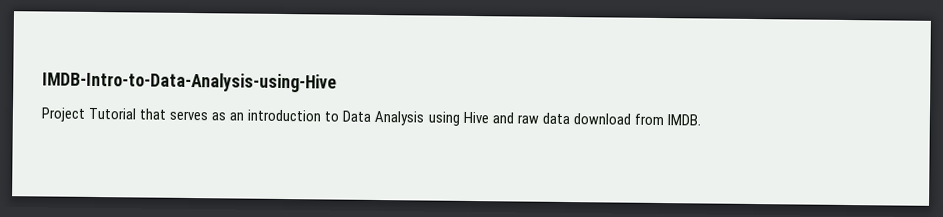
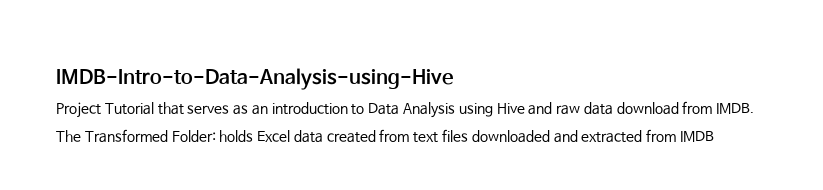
+ The Transformed Folder: holds Excel data created from text files downloaded and extracted from IMDB

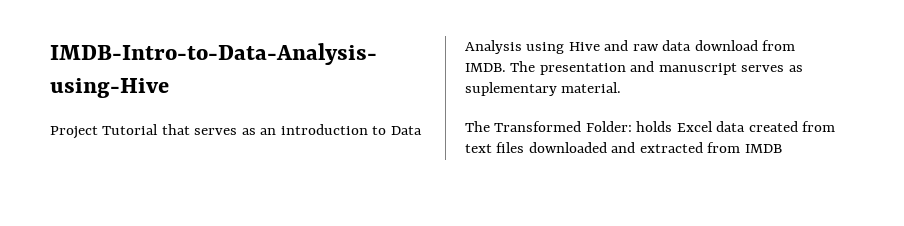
+ The presentation and manuscript serves as suplementary material.

